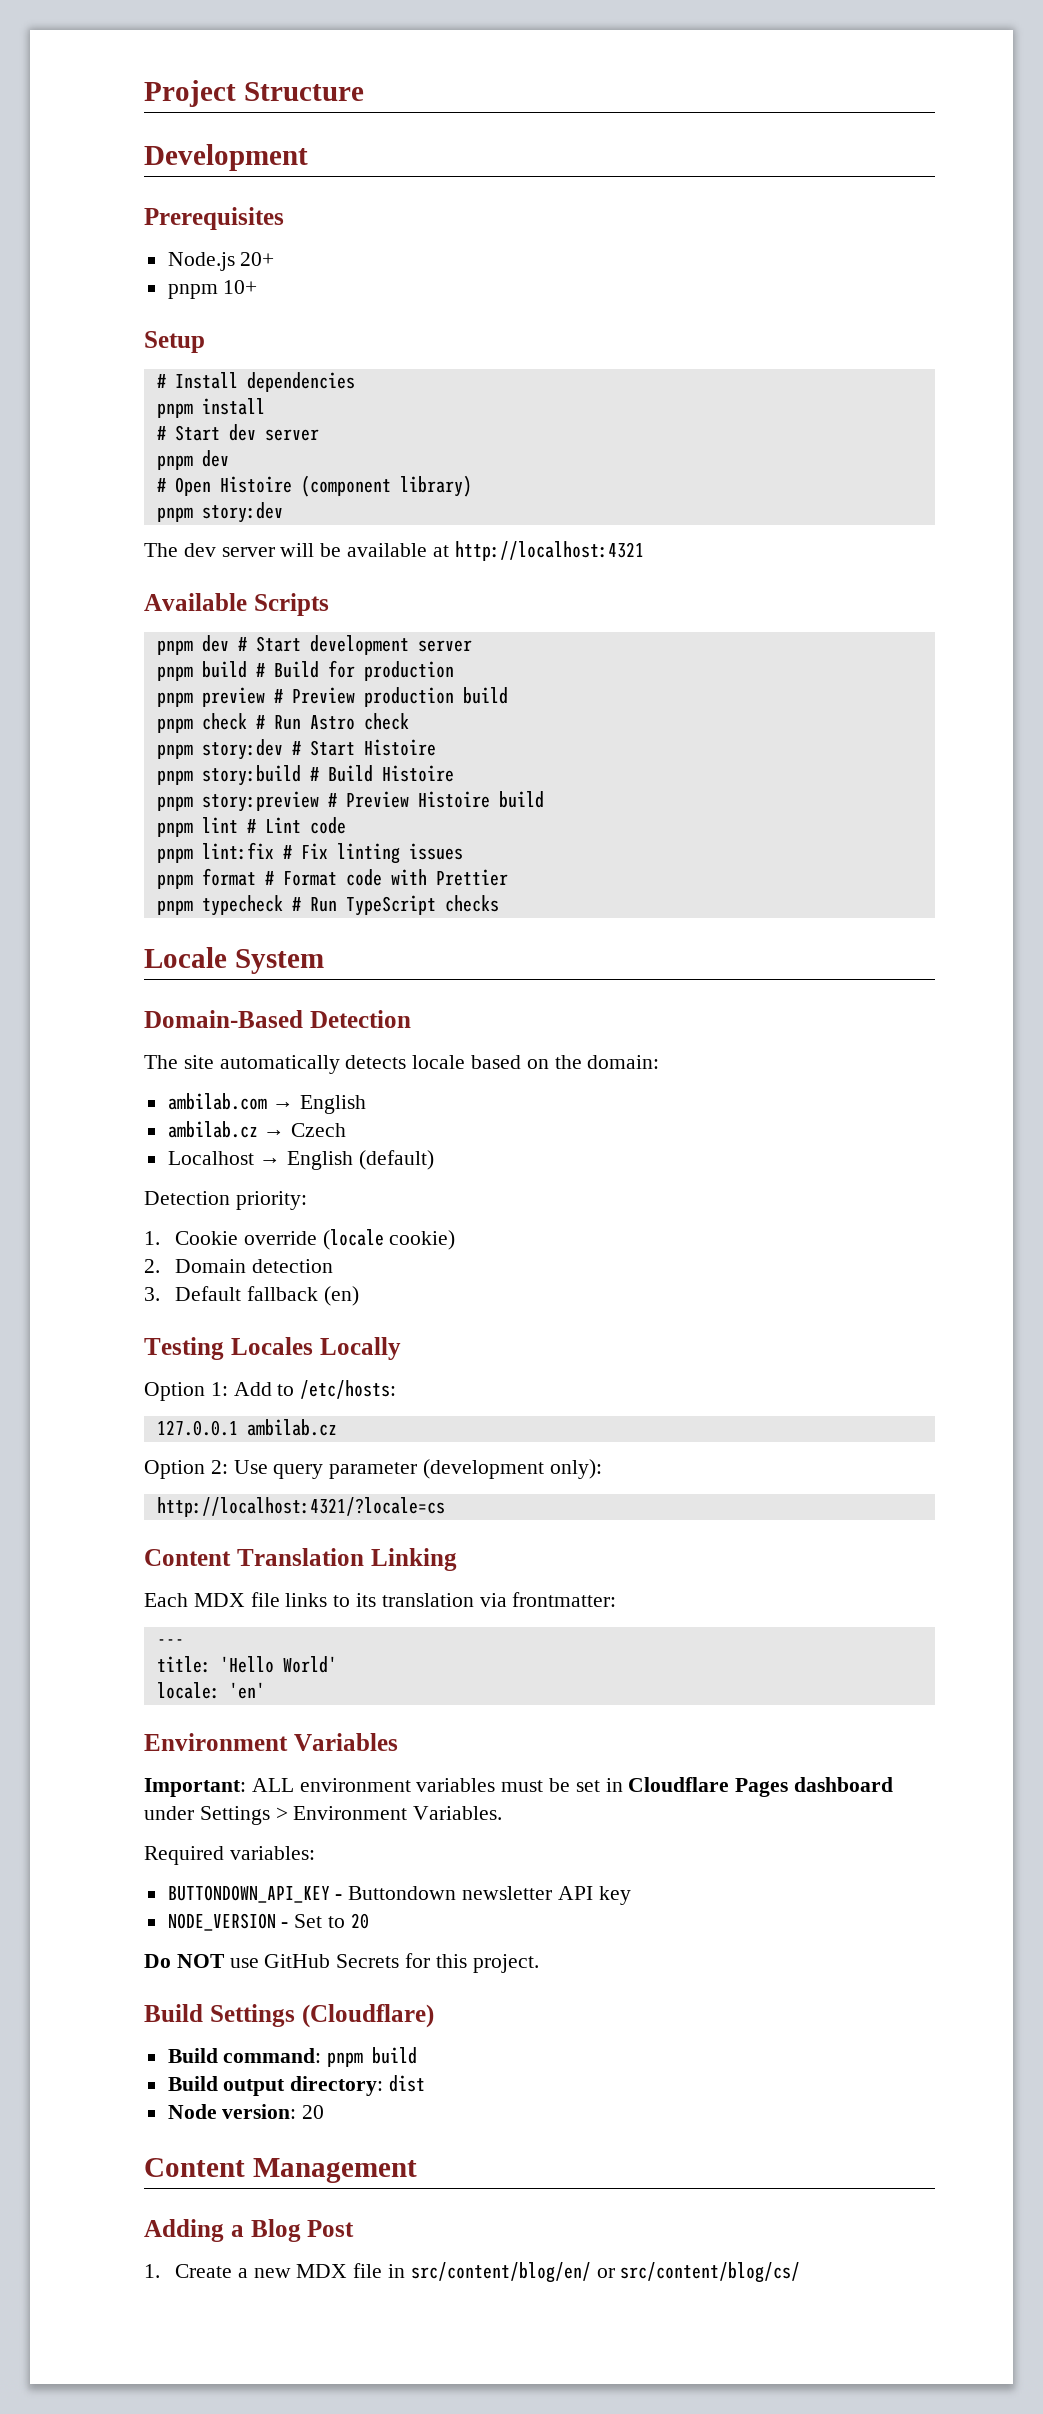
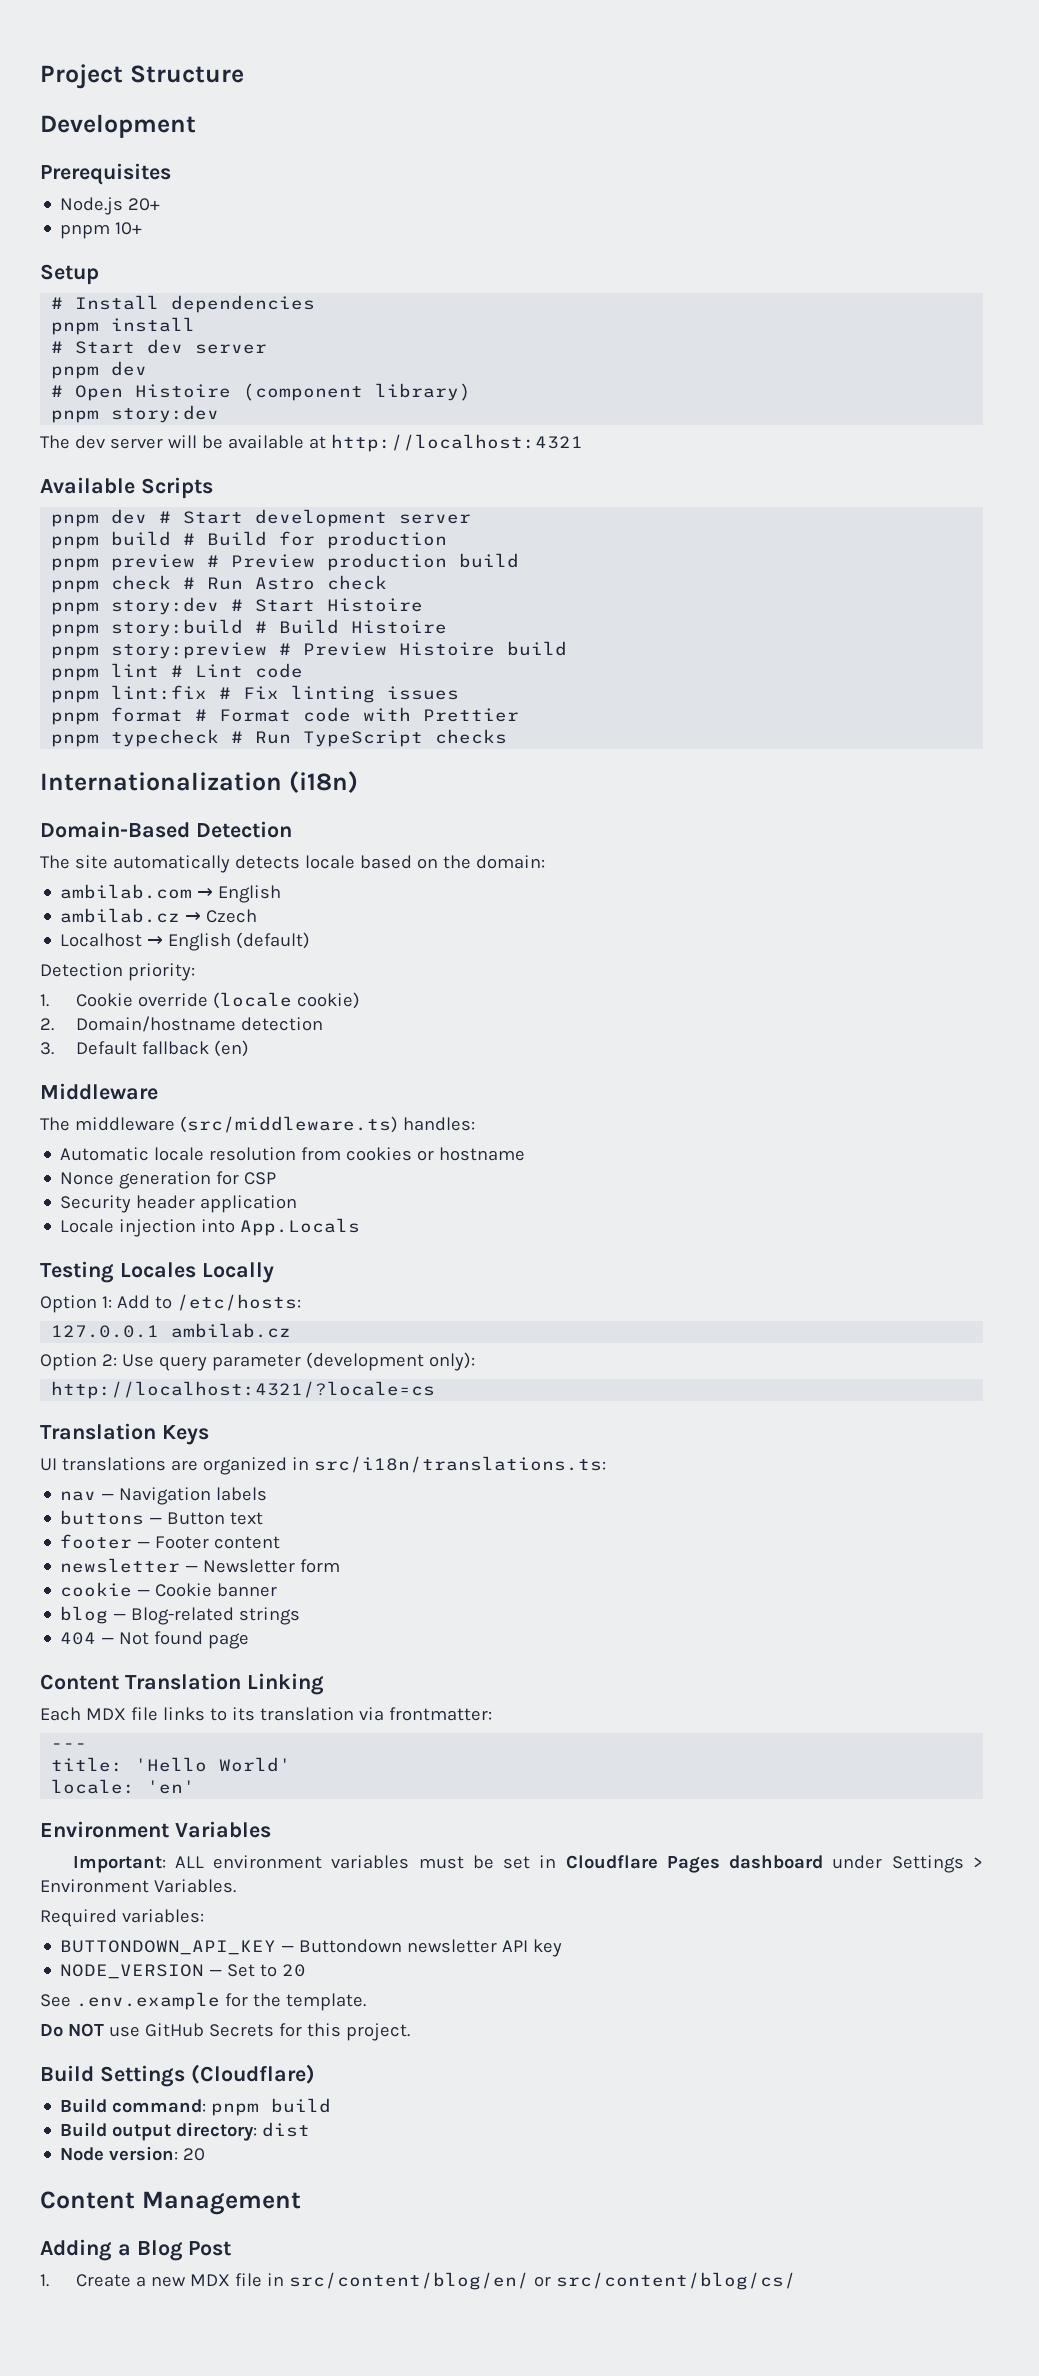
- Locale System
+ Internationalization (i18n)
- 2. Domain detection
+ 2. Domain/hostname detection
+ Middleware
+ The middleware (src/middleware.ts) handles:
+ Automatic locale resolution from cookies or hostname
+ Nonce generation for CSP
+ Security header application
+ Locale injection into App.Locals
+ Translation Keys
+ UI translations are organized in src/i18n/translations.ts:
+ nav — Navigation labels
+ buttons — Button text
+ footer — Footer content
+ newsletter — Newsletter form
+ cookie — Cookie banner
+ blog — Blog-related strings
+ 404 — Not found page
- BUTTONDOWN_API_KEY - Buttondown newsletter API key
+ BUTTONDOWN_API_KEY — Buttondown newsletter API key
- NODE_VERSION - Set to 20
+ NODE_VERSION — Set to 20
+ See .env.example for the template.

